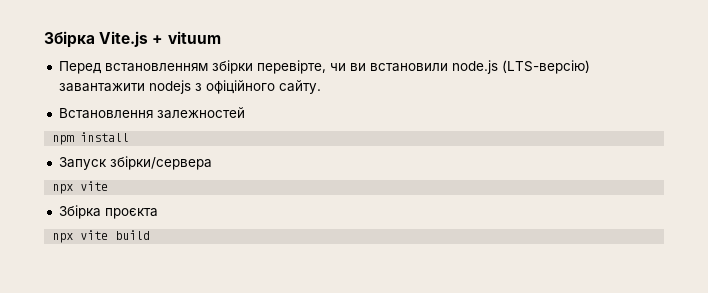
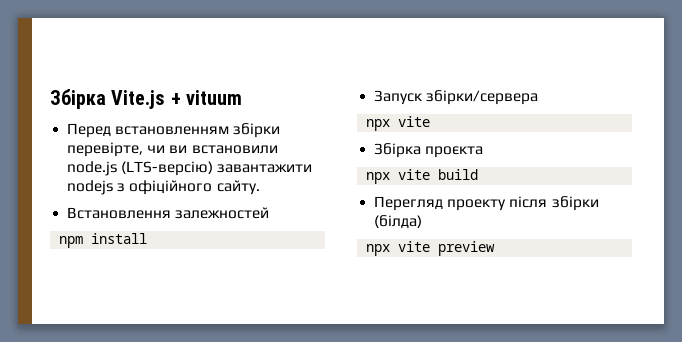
+ Перегляд проекту після збірки (білда)
+ npx vite preview

